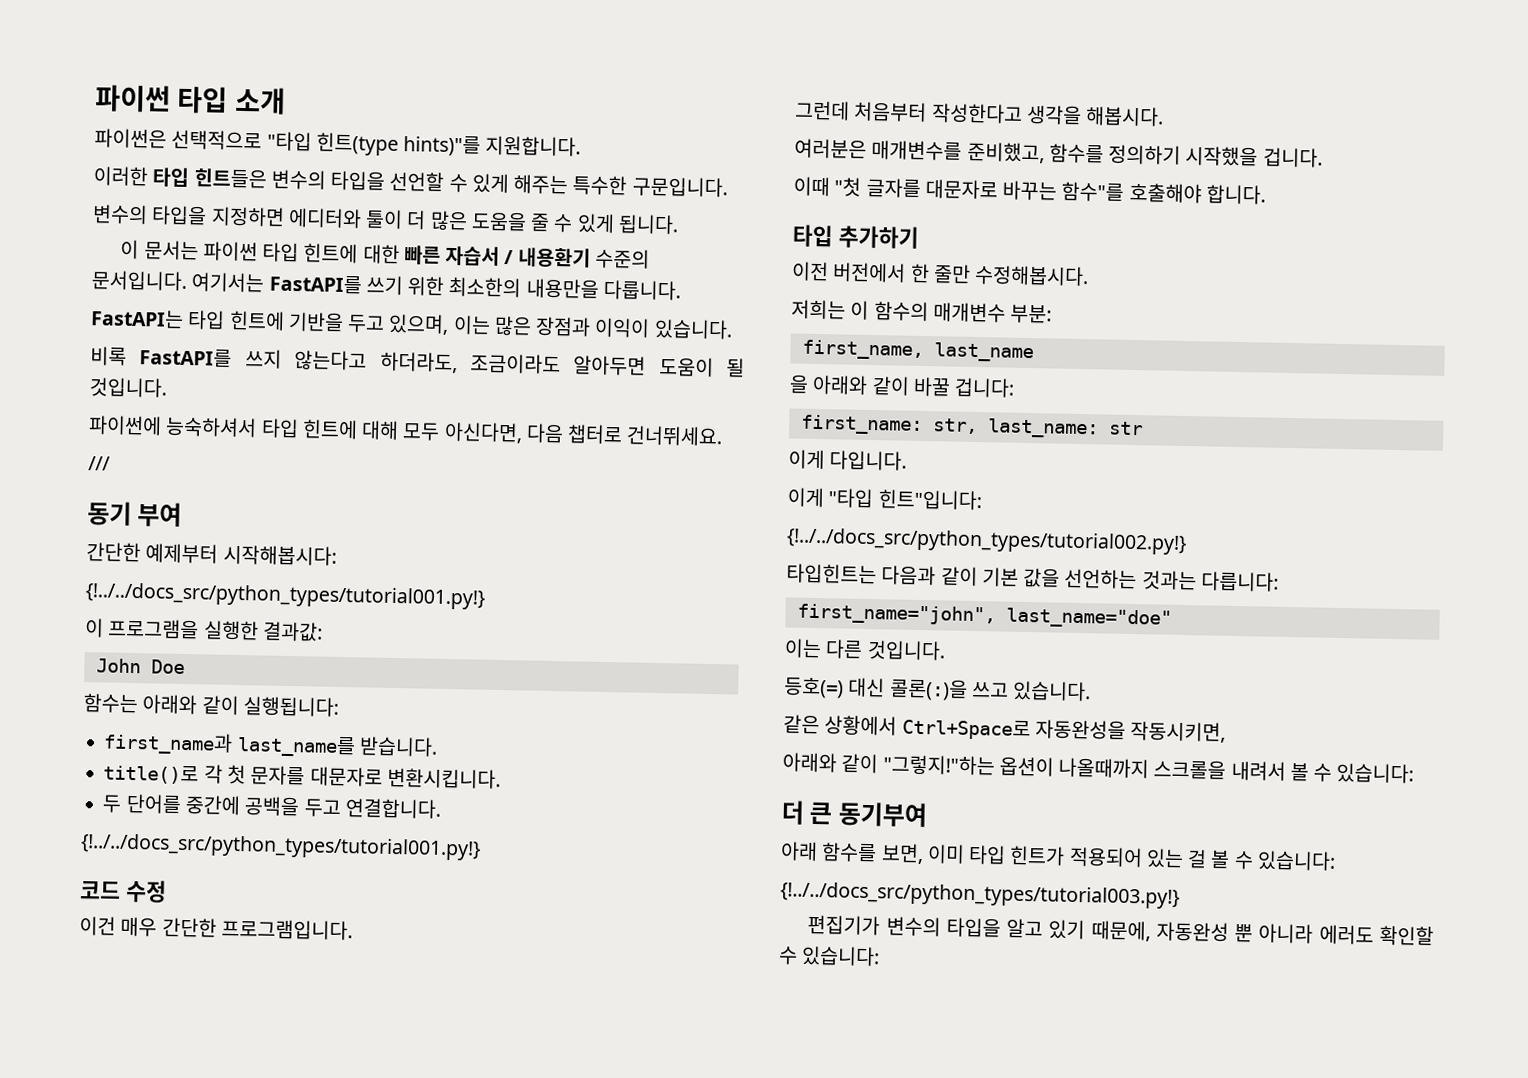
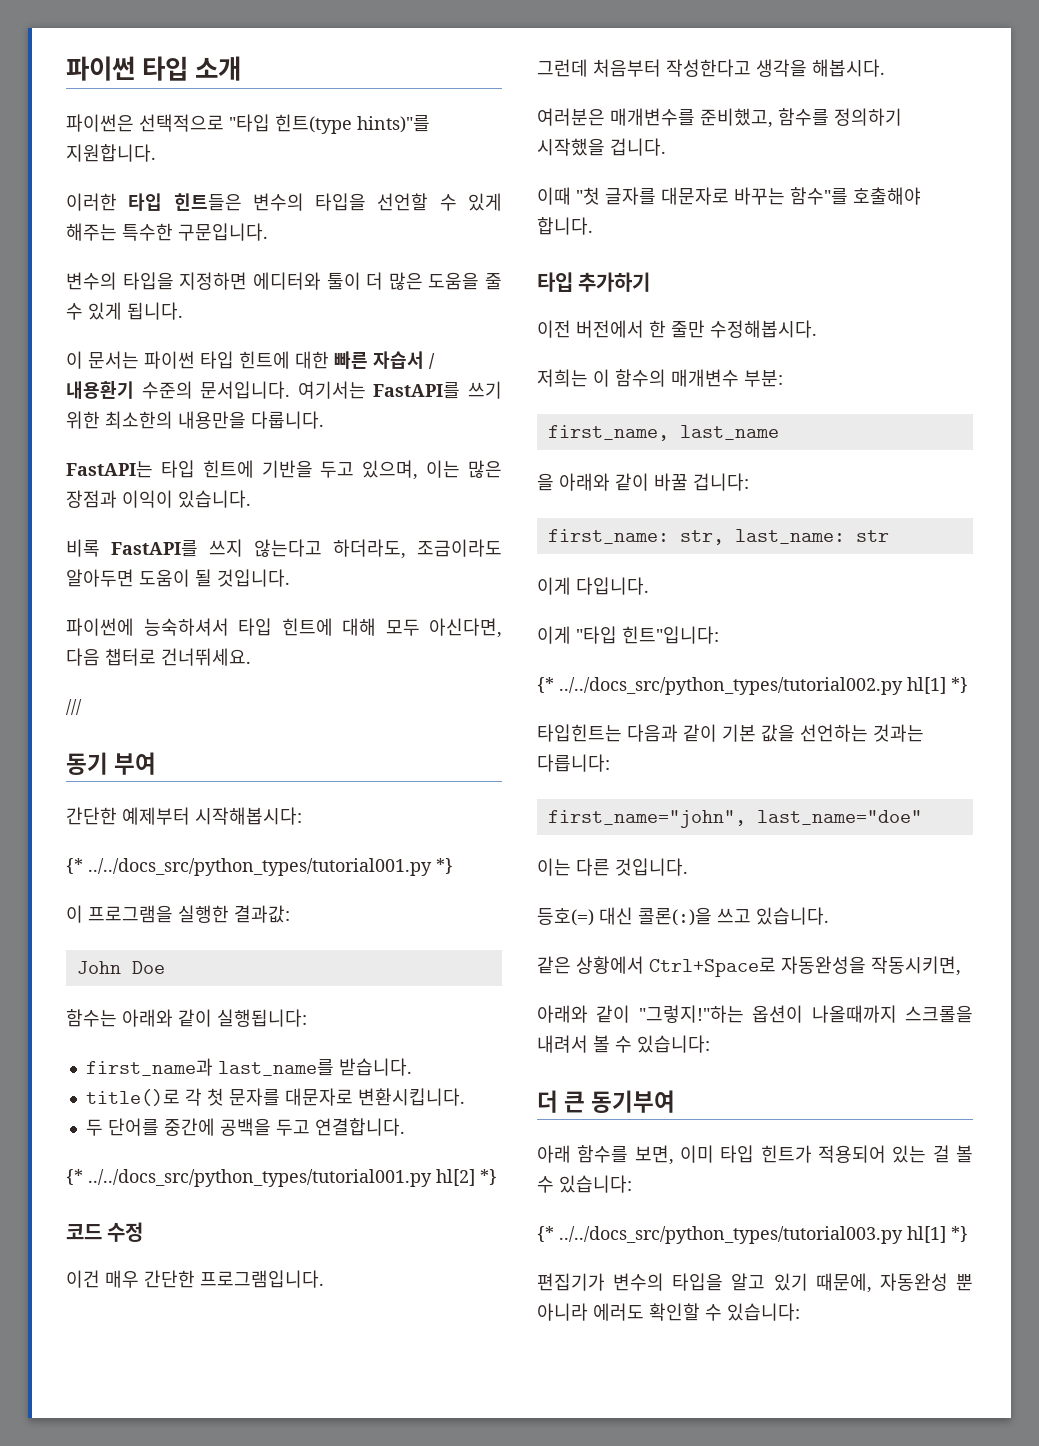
  간단한 예제부터 시작해봅시다:
- {!../../docs_src/python_types/tutorial001.py!}
+ {* ../../docs_src/python_types/tutorial001.py *}
  두 단어를 중간에 공백을 두고 연결합니다.
- {!../../docs_src/python_types/tutorial001.py!}
+ {* ../../docs_src/python_types/tutorial001.py hl[2] *}
- {!../../docs_src/python_types/tutorial002.py!}
+ {* ../../docs_src/python_types/tutorial002.py hl[1] *}
- {!../../docs_src/python_types/tutorial003.py!}
+ {* ../../docs_src/python_types/tutorial003.py hl[1] *}

